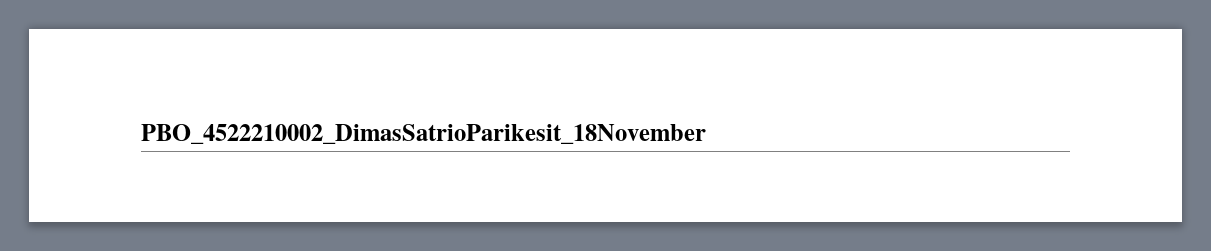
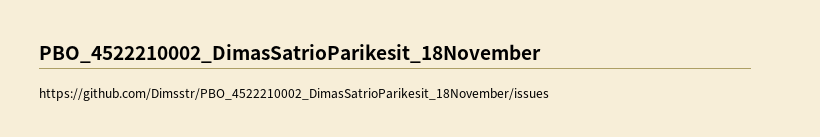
+ https://github.com/Dimsstr/PBO_4522210002_DimasSatrioParikesit_18November/issues

